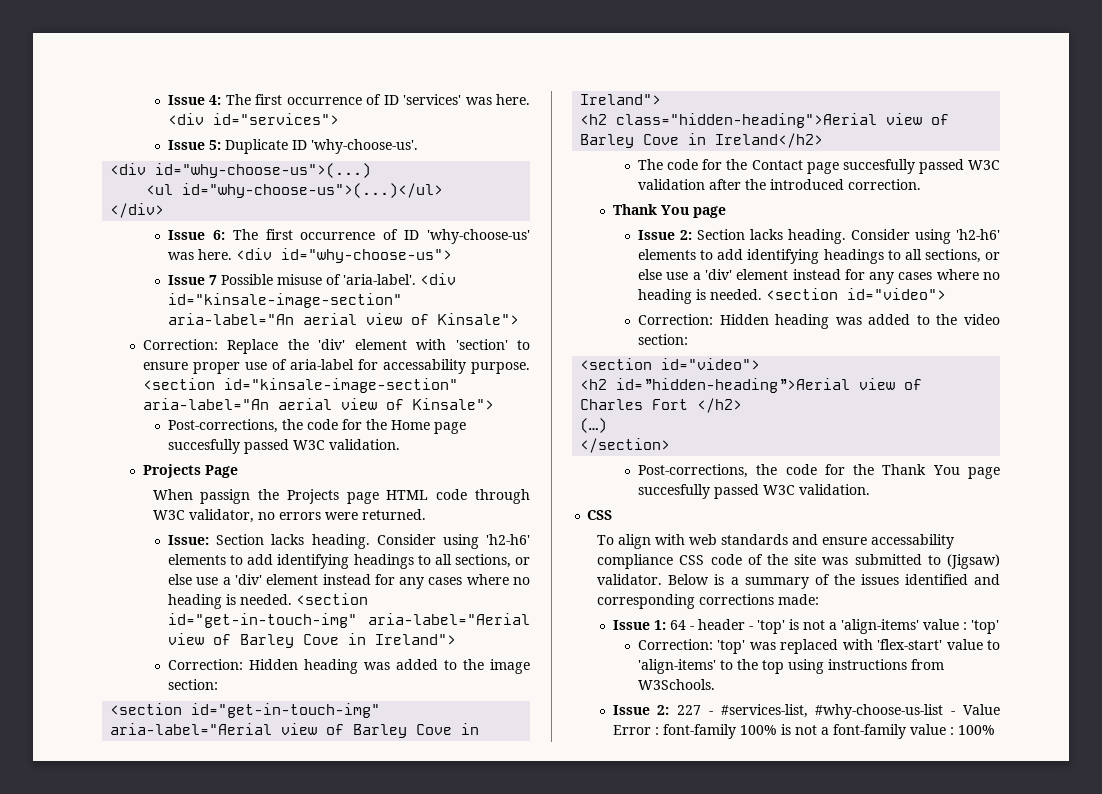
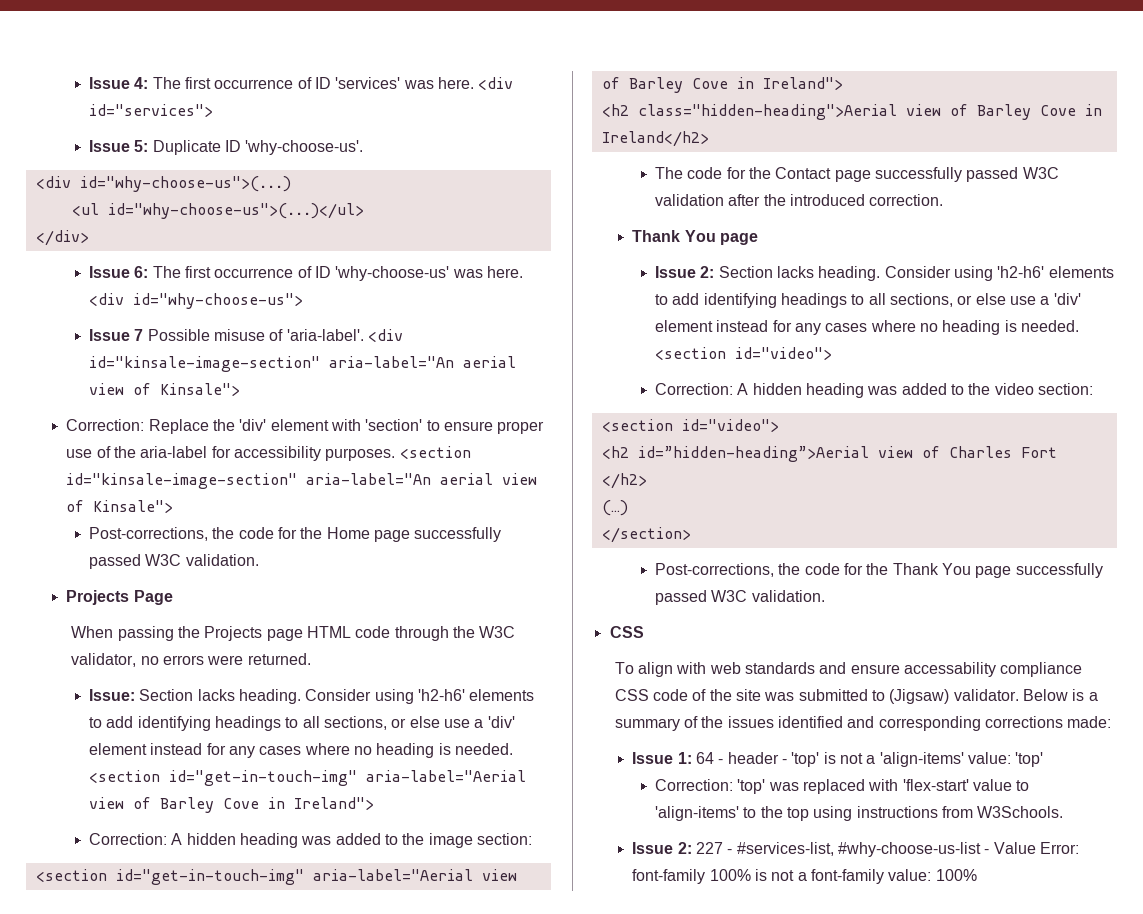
- Correction: Replace the 'div' element with 'section' to ensure proper use of aria-label for accessability purpose.
+ Correction: Replace the 'div' element with 'section' to ensure proper use of the aria-label for accessibility purposes.
- Post-corrections, the code for the Home page succesfully passed W3C validation.
+ Post-corrections, the code for the Home page successfully passed W3C validation.
- When passign the Projects page HTML code through W3C validator, no errors were returned.
+ When passing the Projects page HTML code through the W3C validator, no errors were returned.
- Correction: Hidden heading was added to the image section:
+ Correction: A hidden heading was added to the image section:
- The code for the Contact page succesfully passed W3C validation after the introduced correction.
+ The code for the Contact page successfully passed W3C validation after the introduced correction.
- Correction: Hidden heading was added to the video section:
+ Correction: A hidden heading was added to the video section:
- Post-corrections, the code for the Thank You page succesfully passed W3C validation.
+ Post-corrections, the code for the Thank You page successfully passed W3C validation.
- Issue 1: 64 - header - 'top' is not a 'align-items' value : 'top'
+ Issue 1: 64 - header - 'top' is not a 'align-items' value: 'top'
- Issue 2: 227 - #services-list, #why-choose-us-list - Value Error : font-family 100% is not a font-family value : 100%
+ Issue 2: 227 - #services-list, #why-choose-us-list - Value Error: font-family 100% is not a font-family value: 100%

